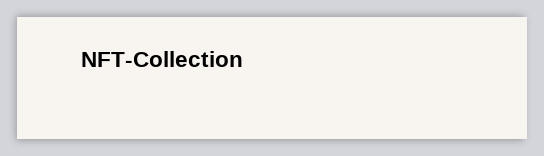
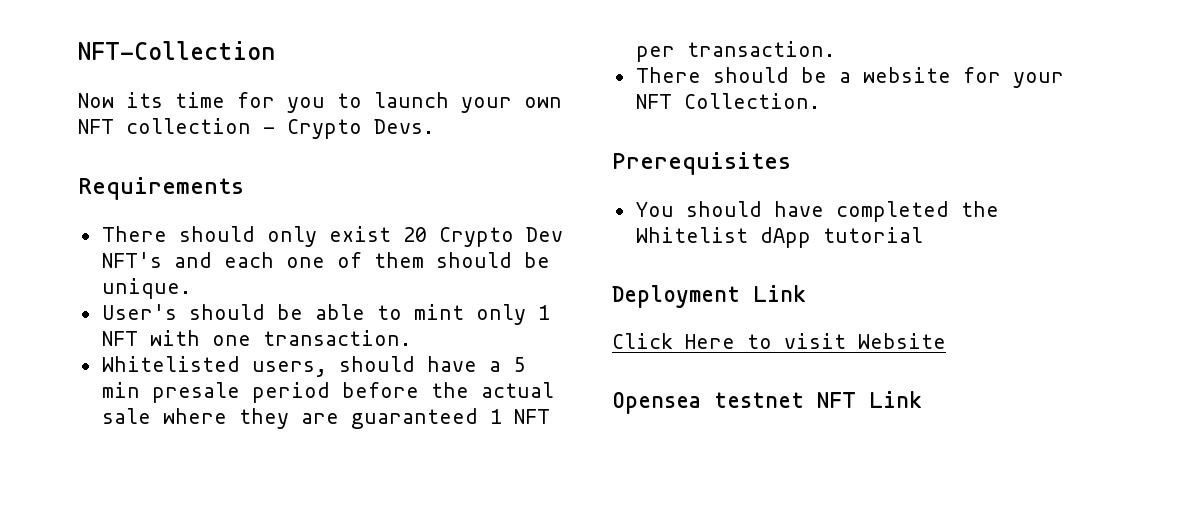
+ Now its time for you to launch your own NFT collection - Crypto Devs.
+ Requirements
+ There should only exist 20 Crypto Dev NFT's and each one of them should be unique.
+ User's should be able to mint only 1 NFT with one transaction.
+ Whitelisted users, should have a 5 min presale period before the actual sale where they are guaranteed 1 NFT per transaction.
+ There should be a website for your NFT Collection.
+ Prerequisites
+ You should have completed the Whitelist dApp tutorial
+ Deployment Link
+ Click Here to visit Website
+ Opensea testnet NFT Link

